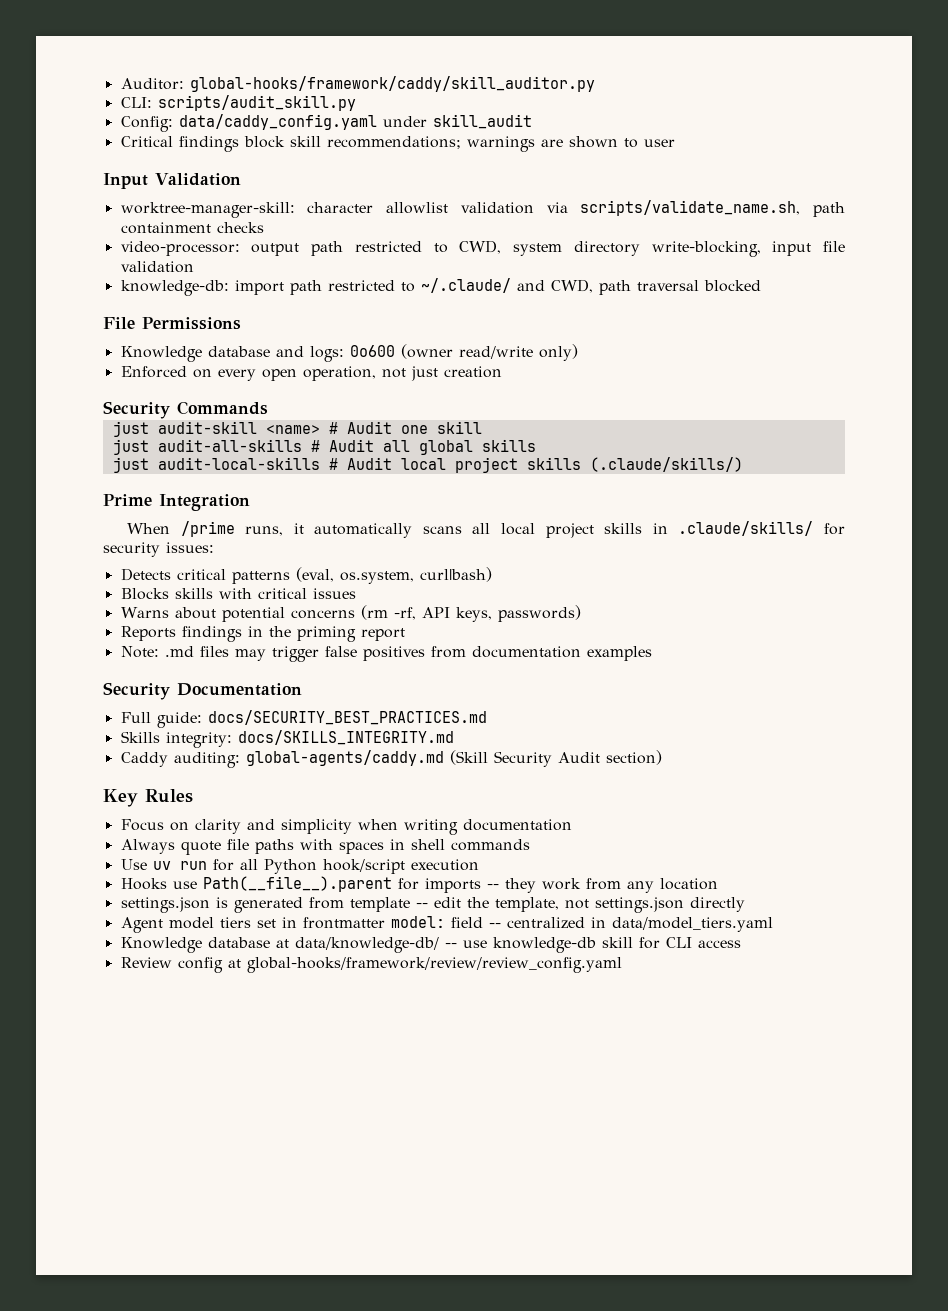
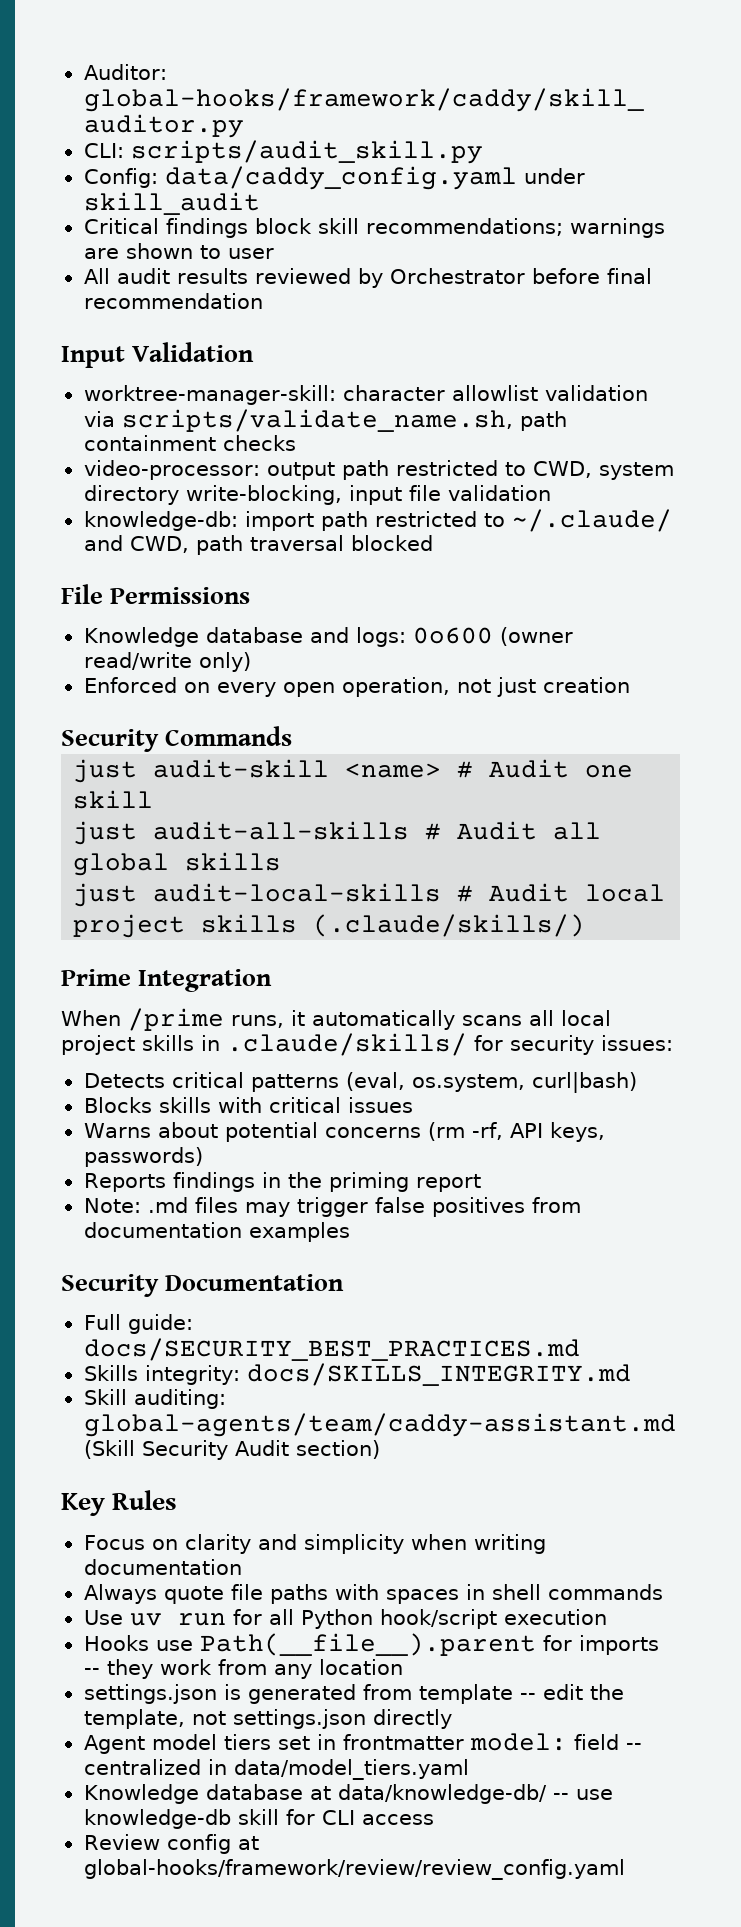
+ All audit results reviewed by Orchestrator before final recommendation
- Caddy auditing: global-agents/caddy.md (Skill Security Audit section)
+ Skill auditing: global-agents/team/caddy-assistant.md (Skill Security Audit section)

